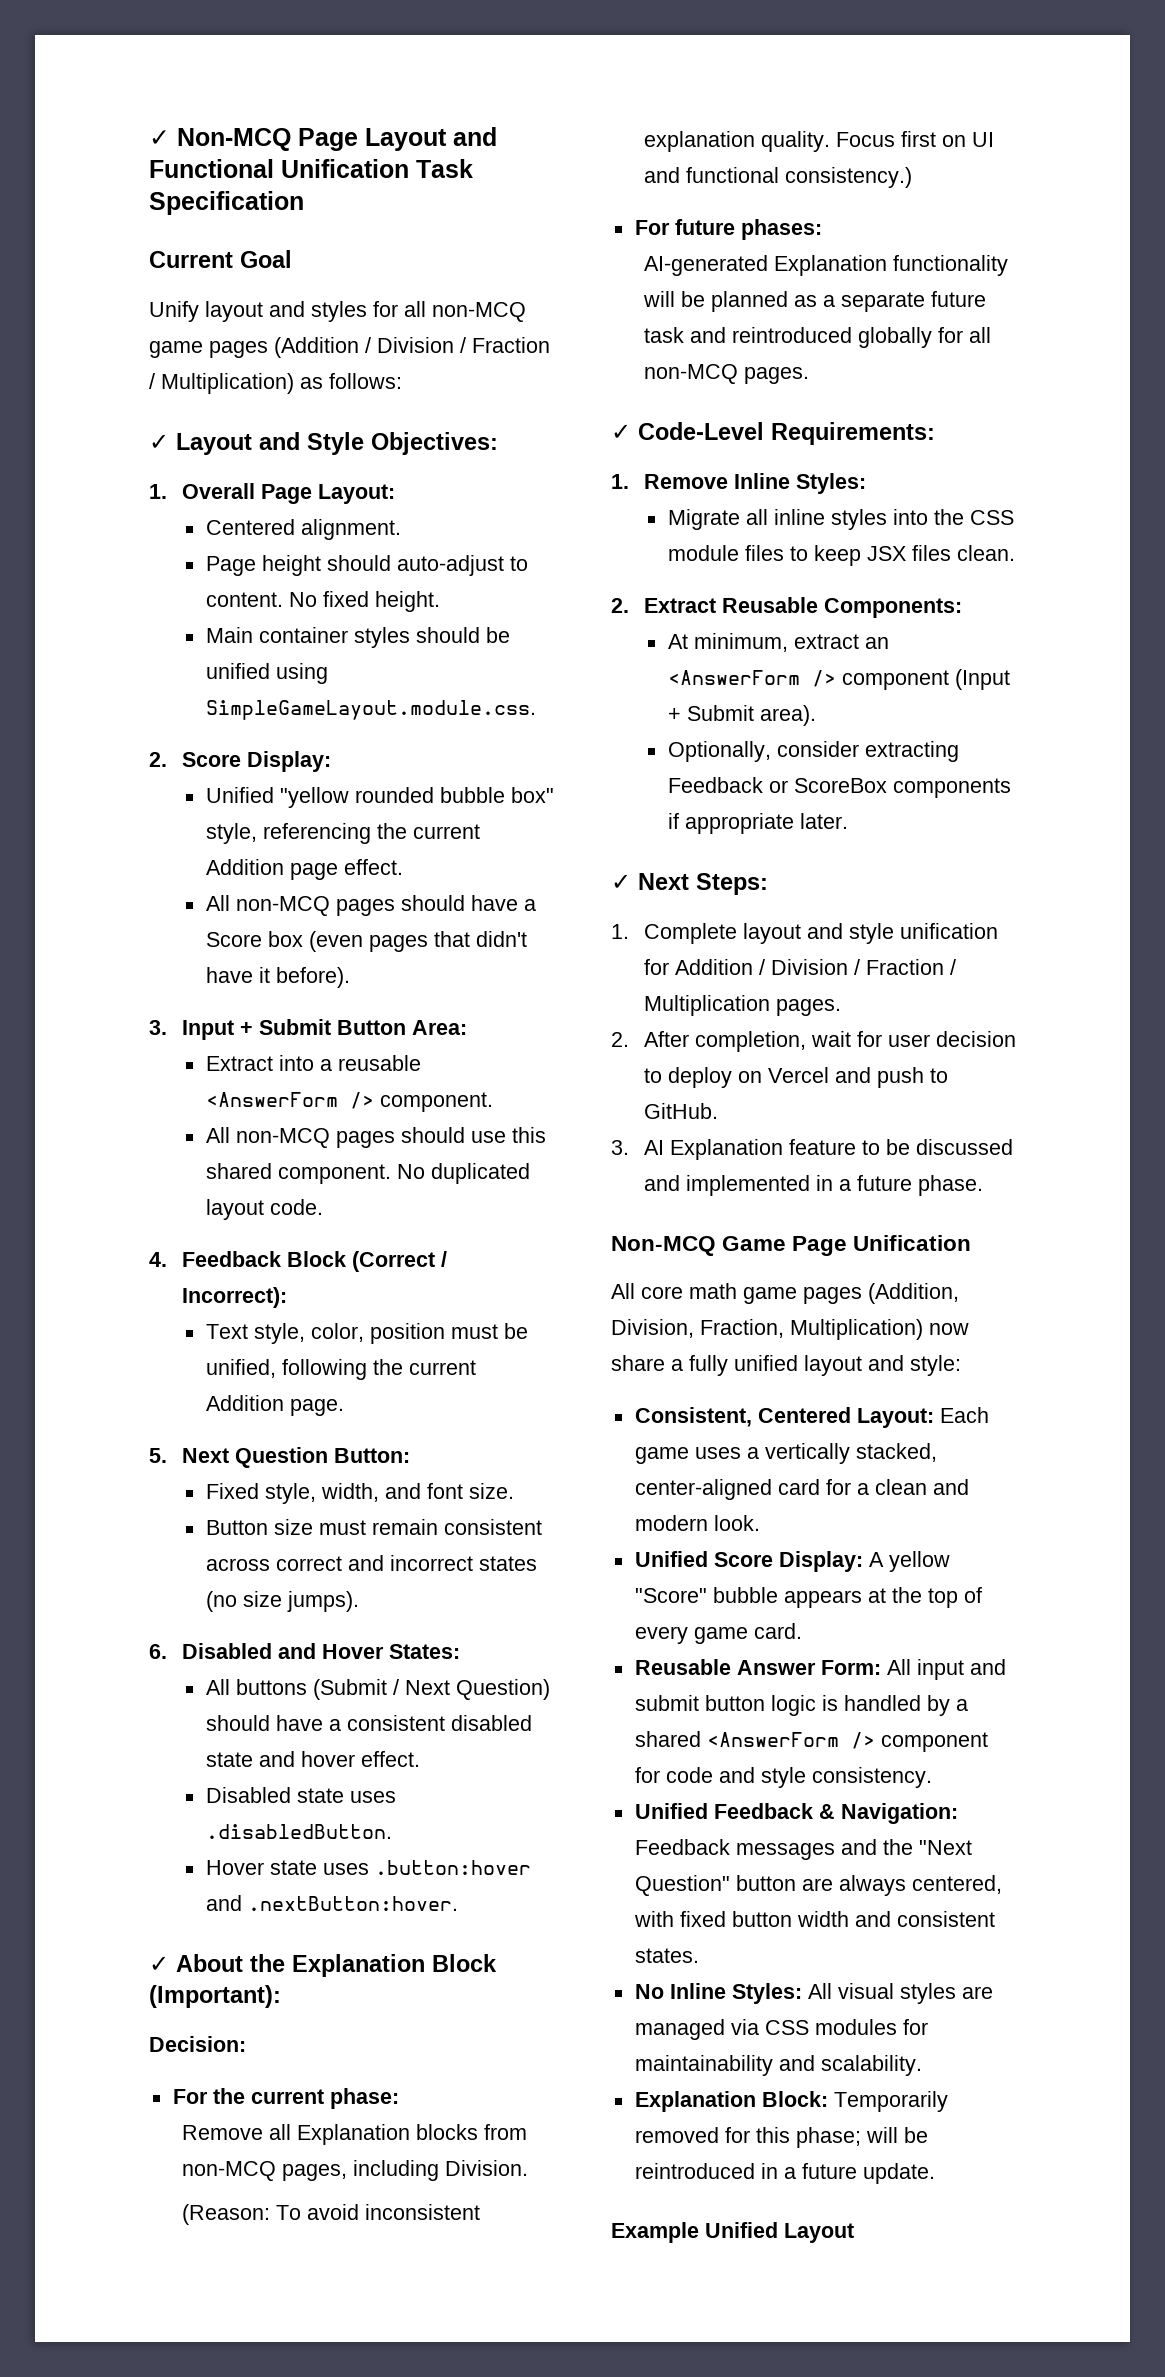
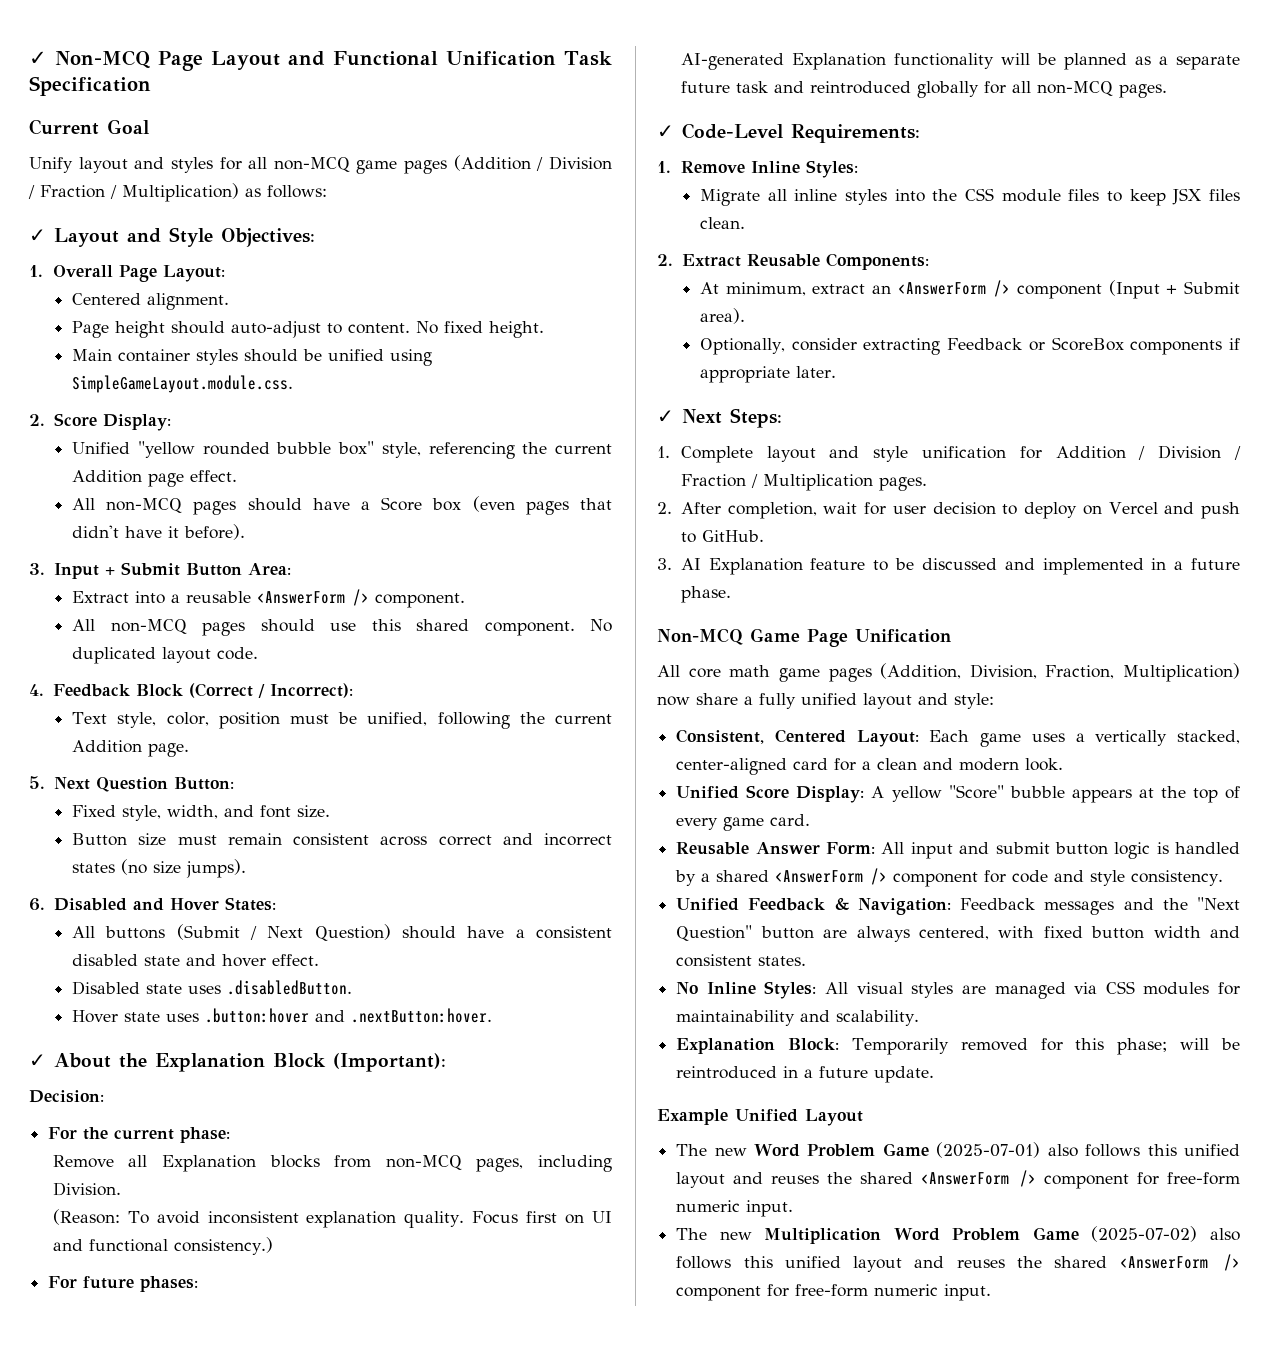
+ The new Word Problem Game (2025-07-01) also follows this unified layout and reuses the shared <AnswerForm /> component for free-form numeric input.
+ The new Multiplication Word Problem Game (2025-07-02) also follows this unified layout and reuses the shared <AnswerForm /> component for free-form numeric input.

